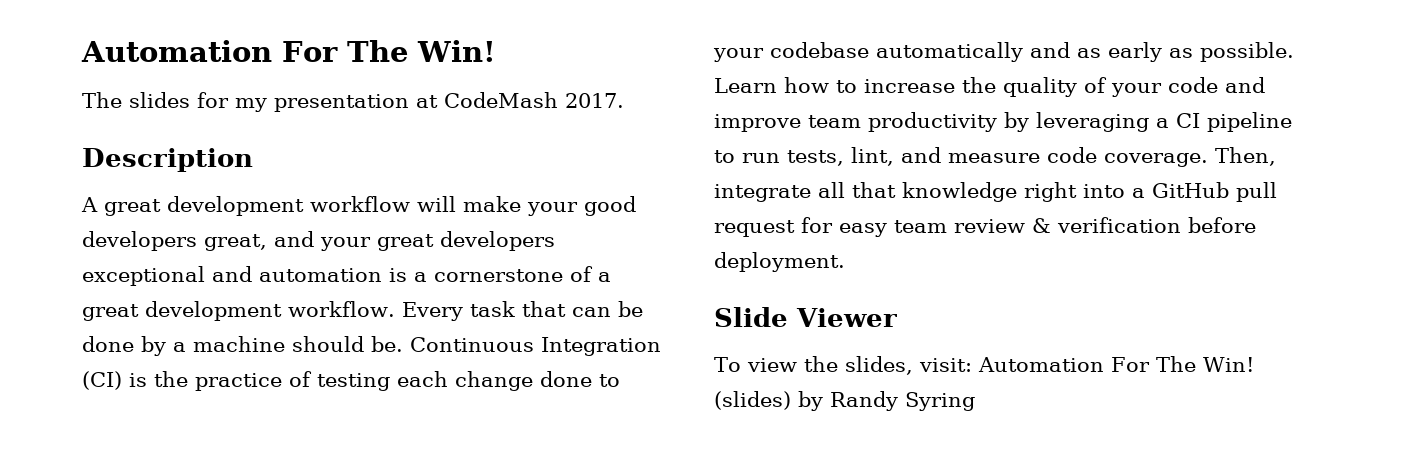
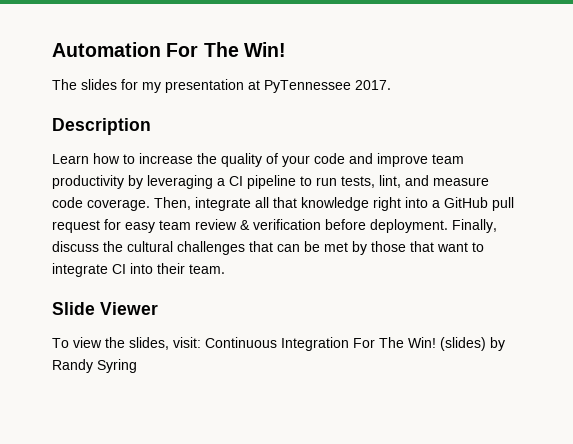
- The slides for my presentation at CodeMash 2017.
+ The slides for my presentation at PyTennessee 2017.
- A great development workflow will make your good developers great, and your great developers exceptional and automation is a cornerstone of a great development workflow. Every task that can be done by a machine should be. Continuous Integration (CI) is the practice of testing each change done to your codebase automatically and as early as possible.
+ Finally, discuss the cultural challenges that can be met by those that want to integrate CI into their team.
- To view the slides, visit: Automation For The Win!
+ To view the slides, visit: Continuous Integration For The Win!

